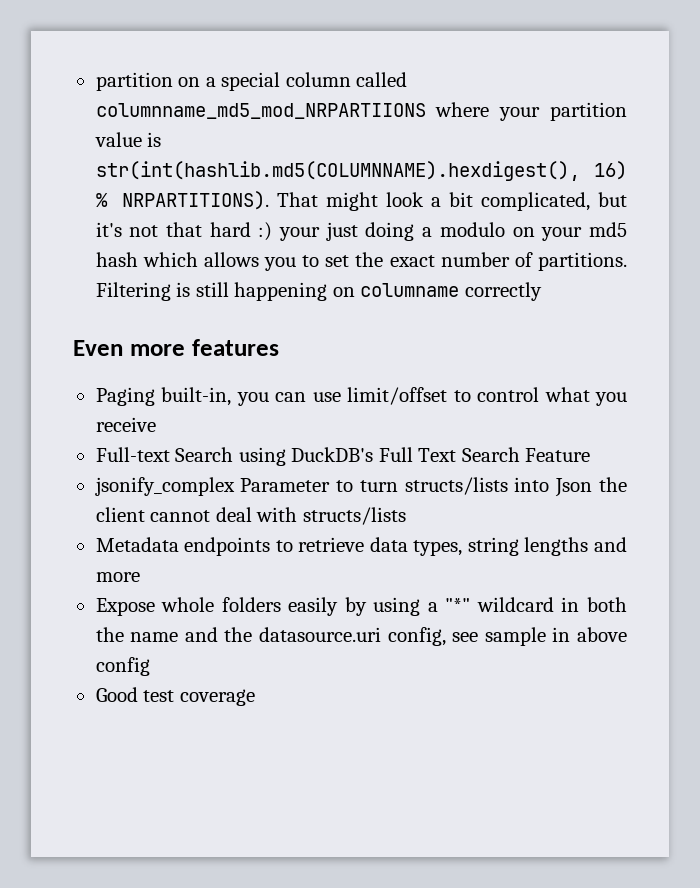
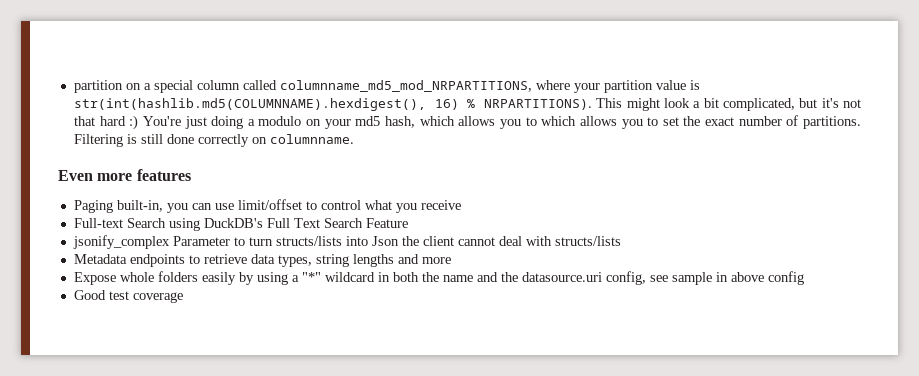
- partition on a special column called columnname_md5_mod_NRPARTIIONS where your partition value is str(int(hashlib.md5(COLUMNNAME).hexdigest(), 16) % NRPARTITIONS).
+ partition on a special column called columnname_md5_mod_NRPARTITIONS, where your partition value is str(int(hashlib.md5(COLUMNNAME).hexdigest(), 16) % NRPARTITIONS).
- That might look a bit complicated, but it's not that hard :) your just doing a modulo on your md5 hash which allows you to set the exact number of partitions.
+ This might look a bit complicated, but it's not that hard :) You're just doing a modulo on your md5 hash, which allows you to which allows you to set the exact number of partitions.
- Filtering is still happening on columname correctly
+ Filtering is still done correctly on columnname.

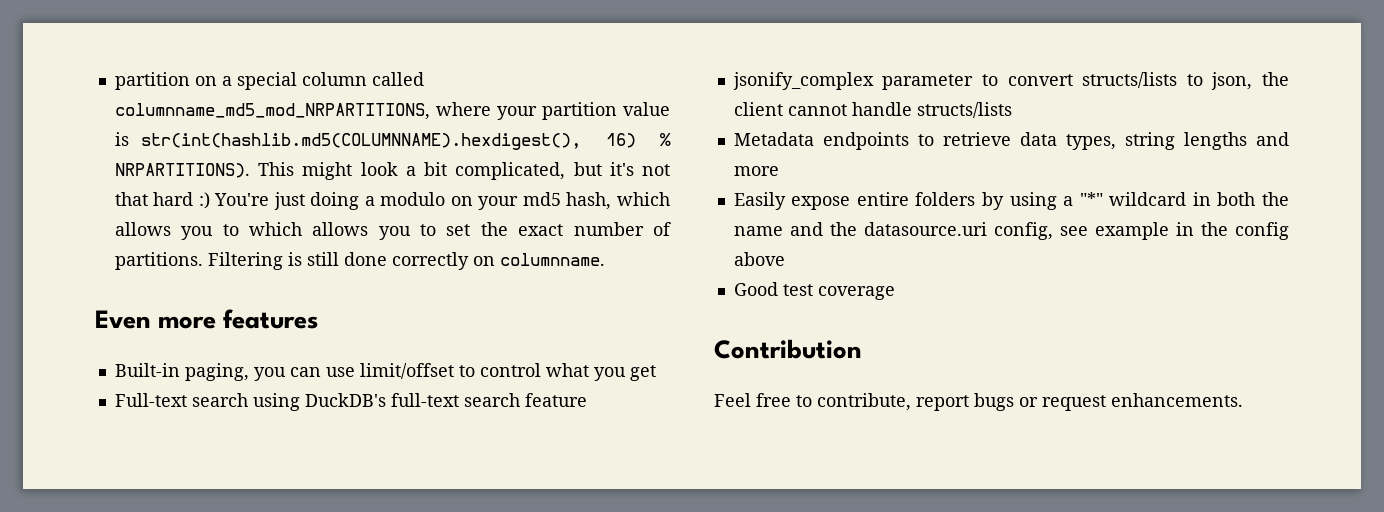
- Paging built-in, you can use limit/offset to control what you receive
+ Built-in paging, you can use limit/offset to control what you get
- Full-text Search using DuckDB's Full Text Search Feature
- jsonify_complex Parameter to turn structs/lists into Json the client cannot deal with structs/lists
+ Full-text search using DuckDB's full-text search feature
+ jsonify_complex parameter to convert structs/lists to json, the client cannot handle structs/lists
- Expose whole folders easily by using a "*" wildcard in both the name and the datasource.uri config, see sample in above config
+ Easily expose entire folders by using a "*" wildcard in both the name and the datasource.uri config, see example in the config above
+ Contribution
+ Feel free to contribute, report bugs or request enhancements.

